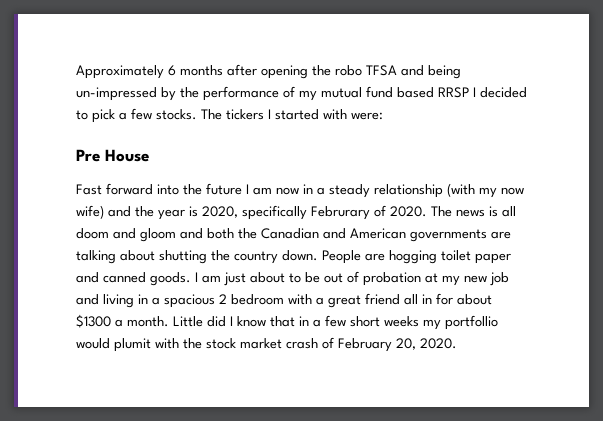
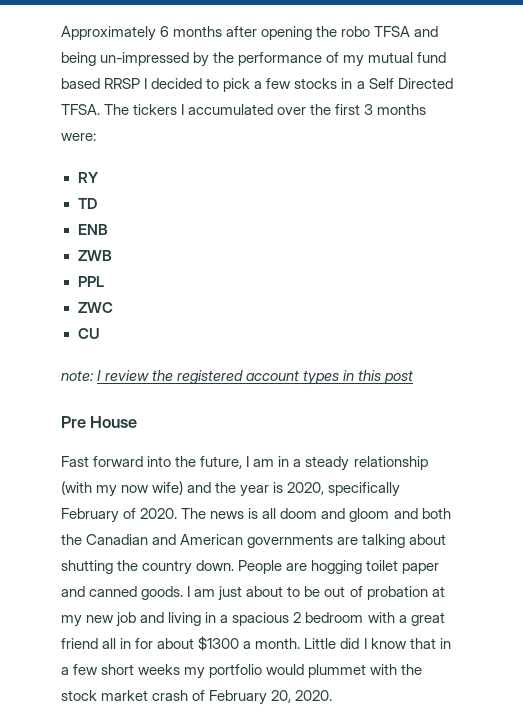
- Approximately 6 months after opening the robo TFSA and being un-impressed by the performance of my mutual fund based RRSP I decided to pick a few stocks. The tickers I started with were:
+ Approximately 6 months after opening the robo TFSA and being un-impressed by the performance of my mutual fund based RRSP I decided to pick a few stocks in a Self Directed TFSA. The tickers I accumulated over the first 3 months were:
+ RY
+ TD
+ ENB
+ ZWB
+ PPL
+ ZWC
+ CU
+ note: I review the registered account types in this post
- Fast forward into the future I am now in a steady relationship (with my now wife) and the year is 2020, specifically Februrary of 2020.
+ Fast forward into the future, I am in a steady relationship (with my now wife) and the year is 2020, specifically February of 2020.
- Little did I know that in a few short weeks my portfollio would plumit with the stock market crash of February 20, 2020.
+ Little did I know that in a few short weeks my portfolio would plummet with the stock market crash of February 20, 2020.

